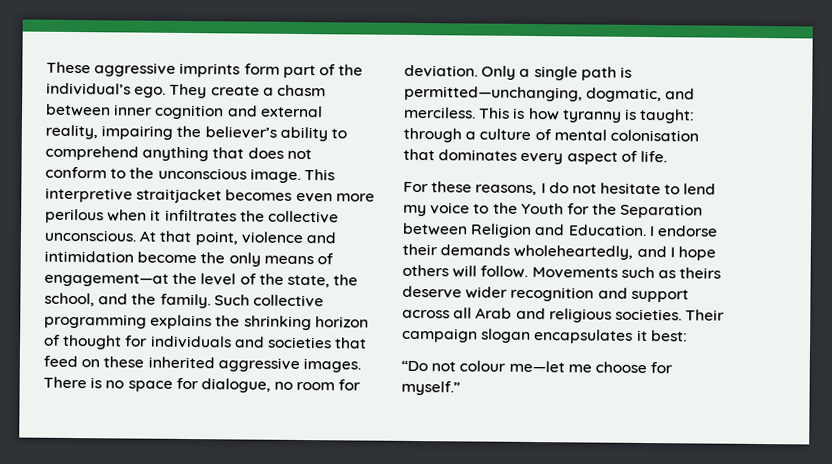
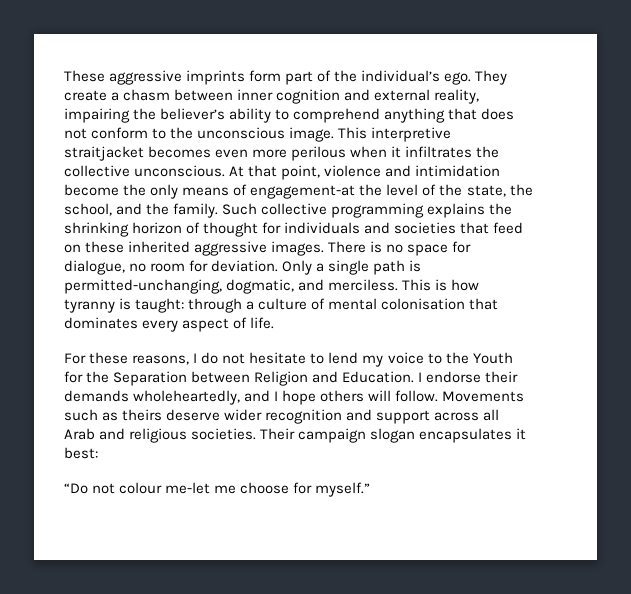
- At that point, violence and intimidation become the only means of engagement—at the level of the state, the school, and the family.
+ At that point, violence and intimidation become the only means of engagement-at the level of the state, the school, and the family.
- Only a single path is permitted—unchanging, dogmatic, and merciless.
+ Only a single path is permitted-unchanging, dogmatic, and merciless.
- “Do not colour me—let me choose for myself.”
+ “Do not colour me-let me choose for myself.”

